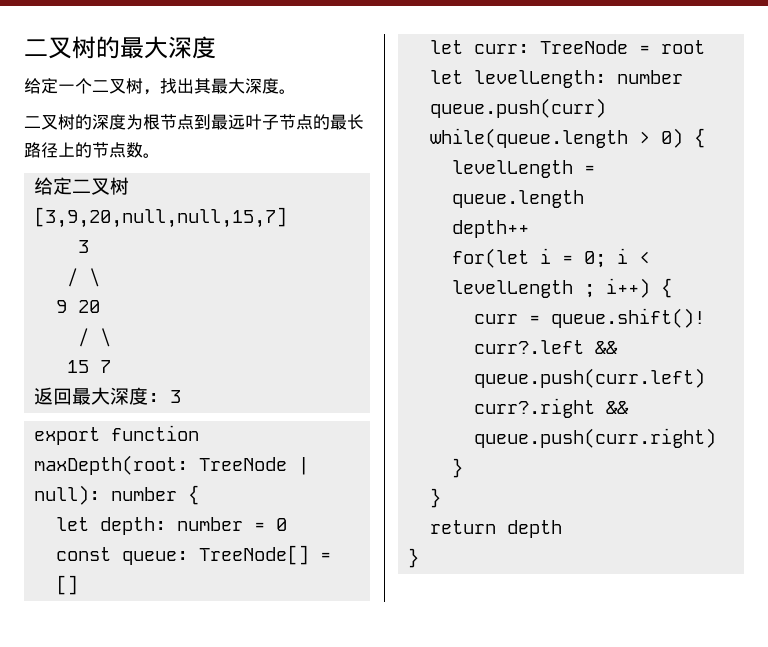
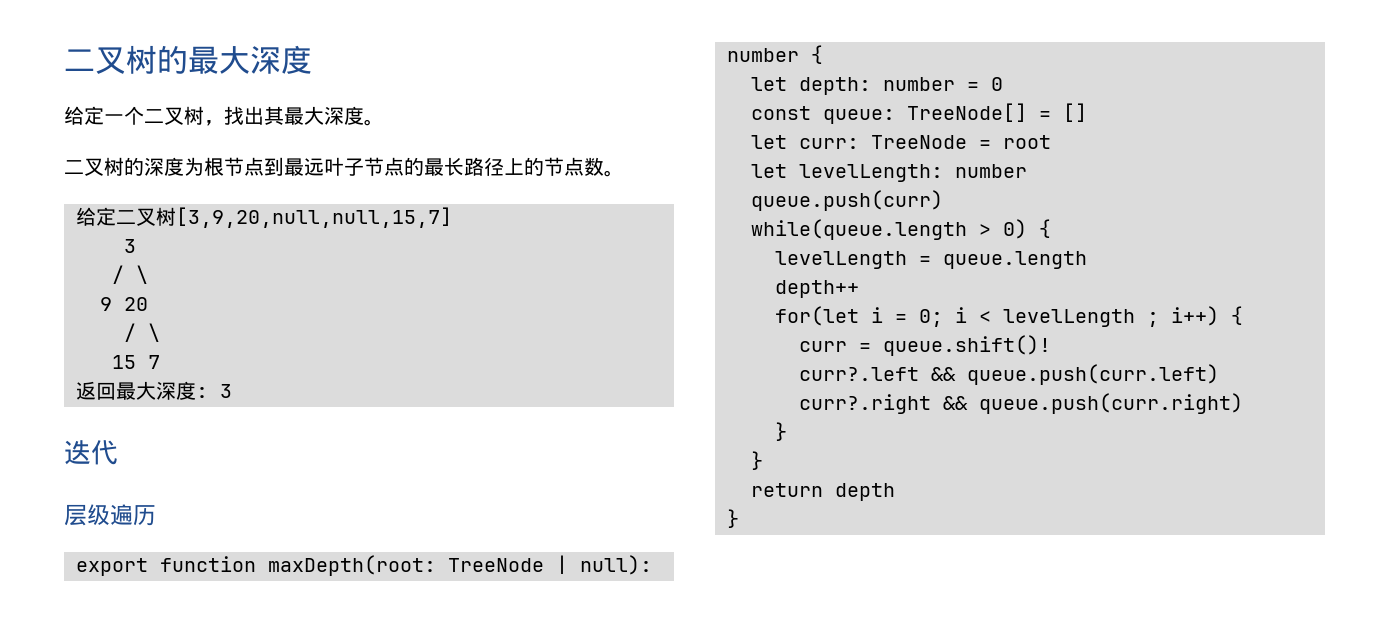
+ 迭代
+ 层级遍历

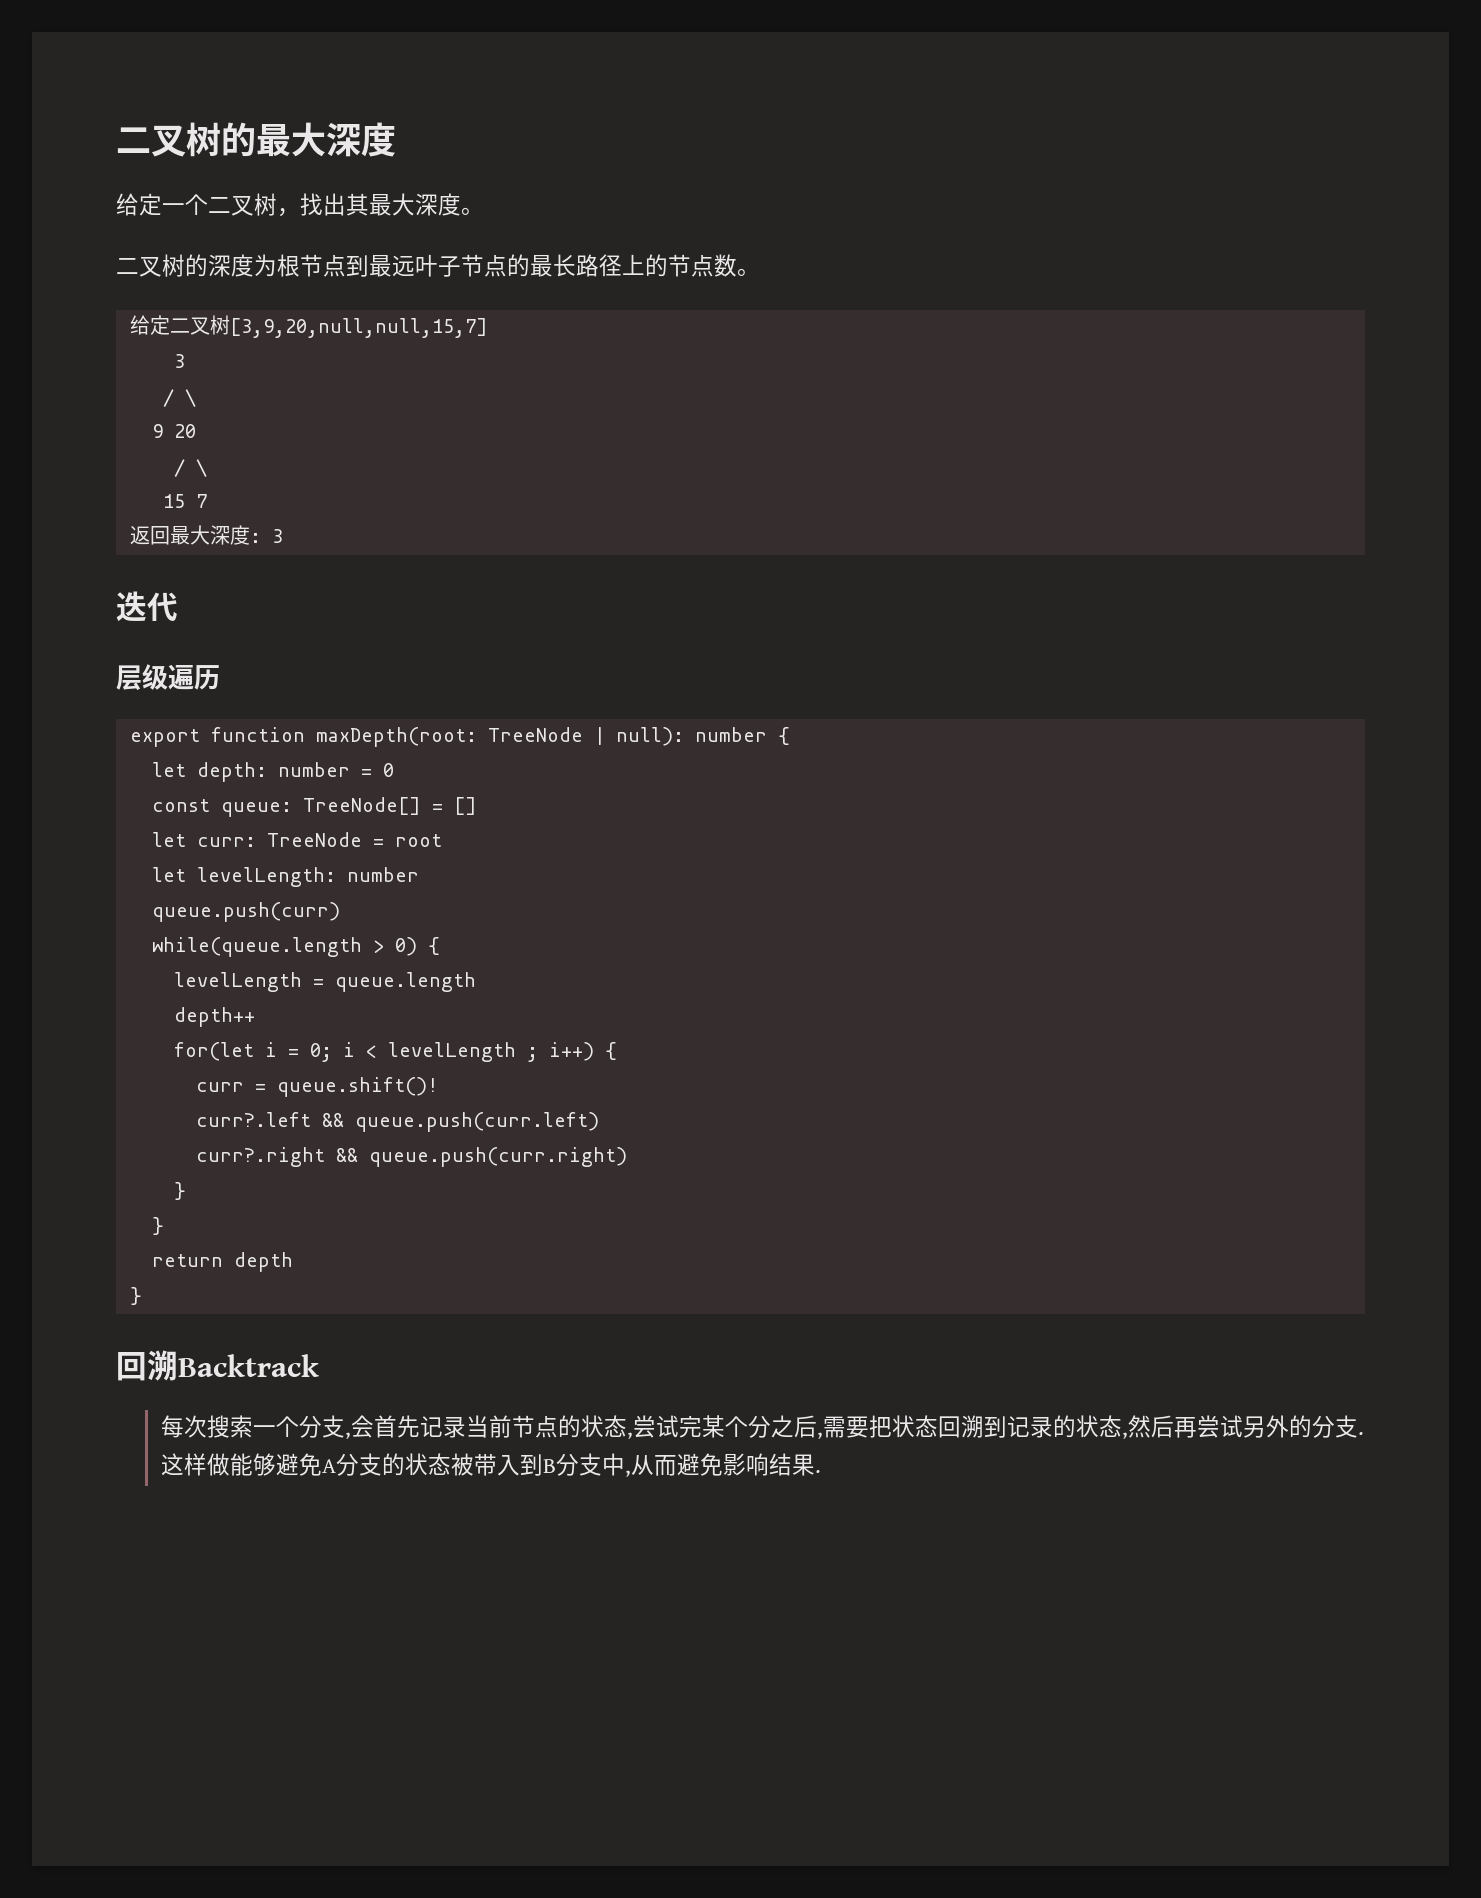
+ 回溯Backtrack
+ 每次搜索一个分支,会首先记录当前节点的状态,尝试完某个分之后,需要把状态回溯到记录的状态,然后再尝试另外的分支.这样做能够避免A分支的状态被带入到B分支中,从而避免影响结果.

